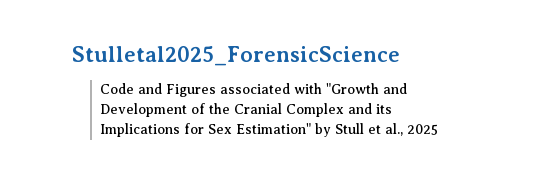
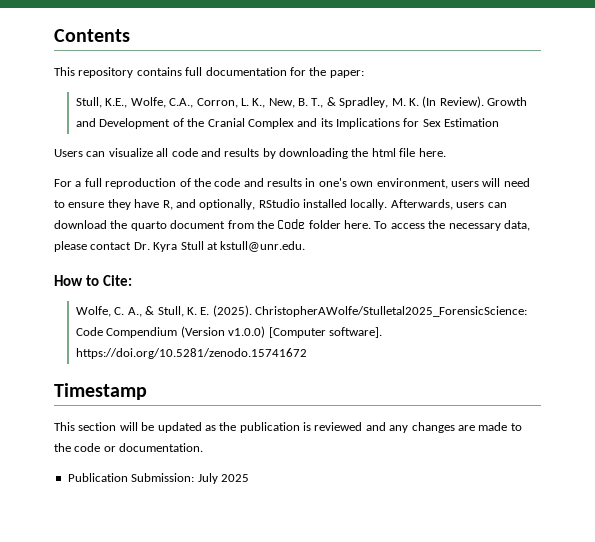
- Stulletal2025_ForensicScience
- Code and Figures associated with "Growth and Development of the Cranial Complex and its Implications for Sex Estimation" by Stull et al., 2025
+ Contents
+ This repository contains full documentation for the paper:
+ Stull, K.E., Wolfe, C.A., Corron, L. K., New, B. T., & Spradley, M. K. (In Review). Growth and Development of the Cranial Complex and its Implications for Sex Estimation
+ Users can visualize all code and results by downloading the html file here.
+ For a full reproduction of the code and results in one's own environment, users will need to ensure they have R, and optionally, RStudio installed locally. Afterwards, users can download the quarto document from the Code folder here. To access the necessary data, please contact Dr. Kyra Stull at kstull@unr.edu.
+ How to Cite:
+ Wolfe, C. A., & Stull, K. E. (2025). ChristopherAWolfe/Stulletal2025_ForensicScience: Code Compendium (Version v1.0.0) [Computer software]. https://doi.org/10.5281/zenodo.15741672
+ Timestamp
+ This section will be updated as the publication is reviewed and any changes are made to the code or documentation.
+ Publication Submission: July 2025

